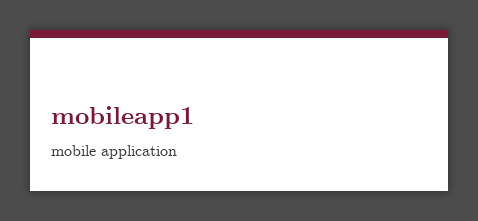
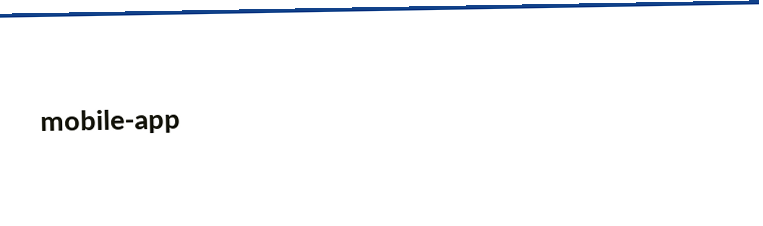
- mobileapp1
- mobile application
+ mobile-app

